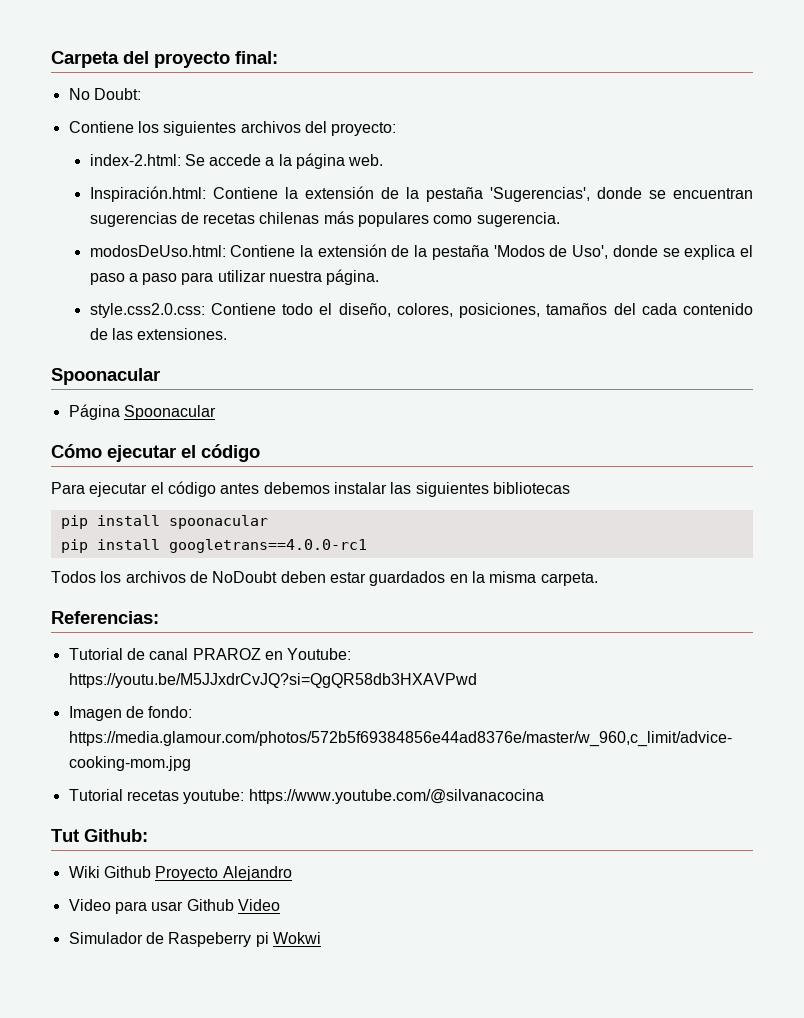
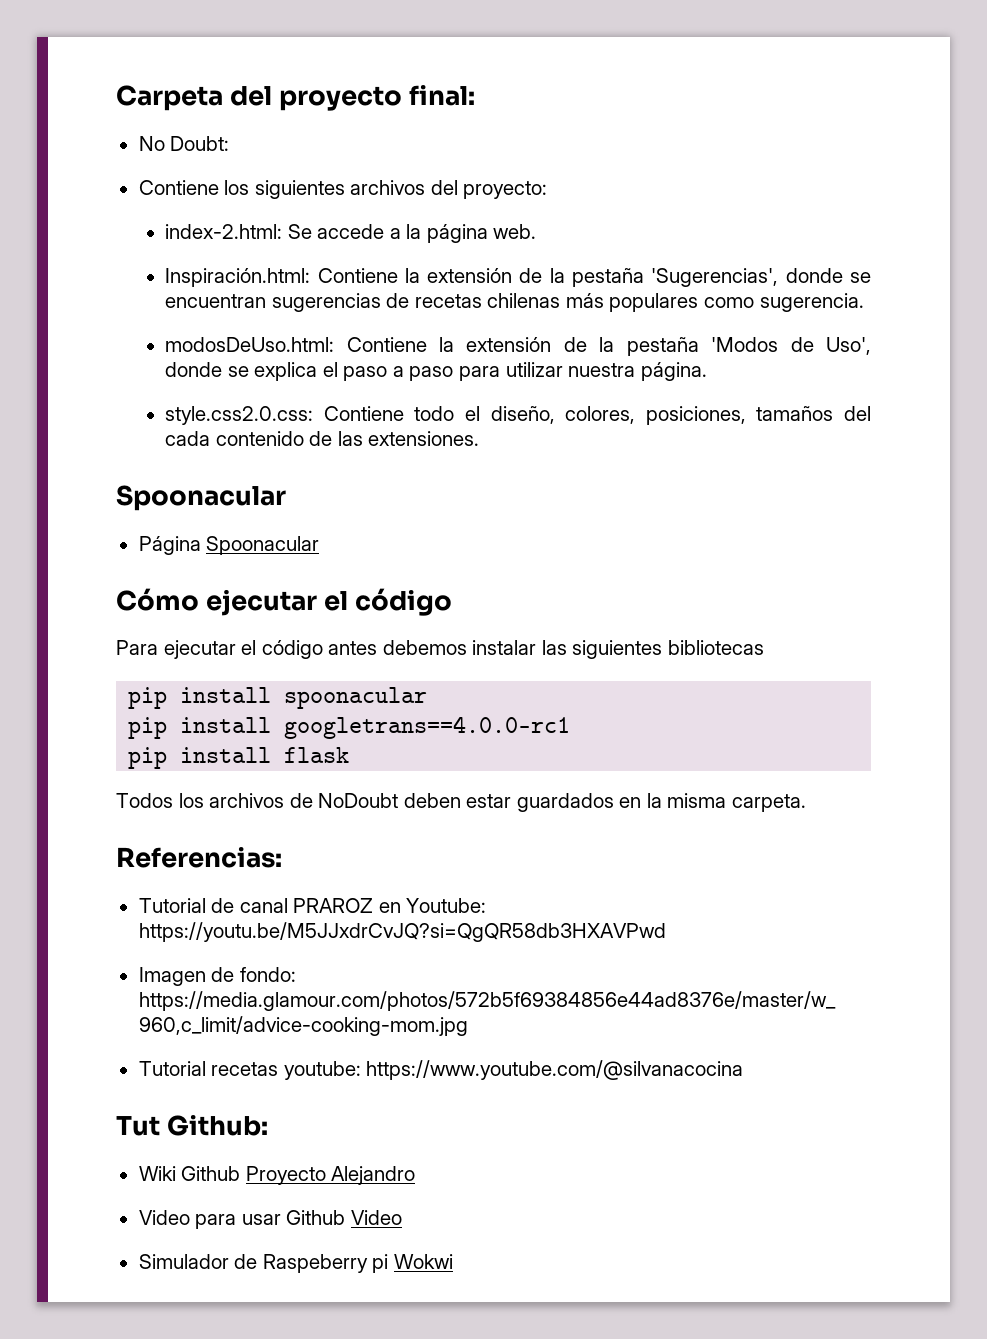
+ pip install flask

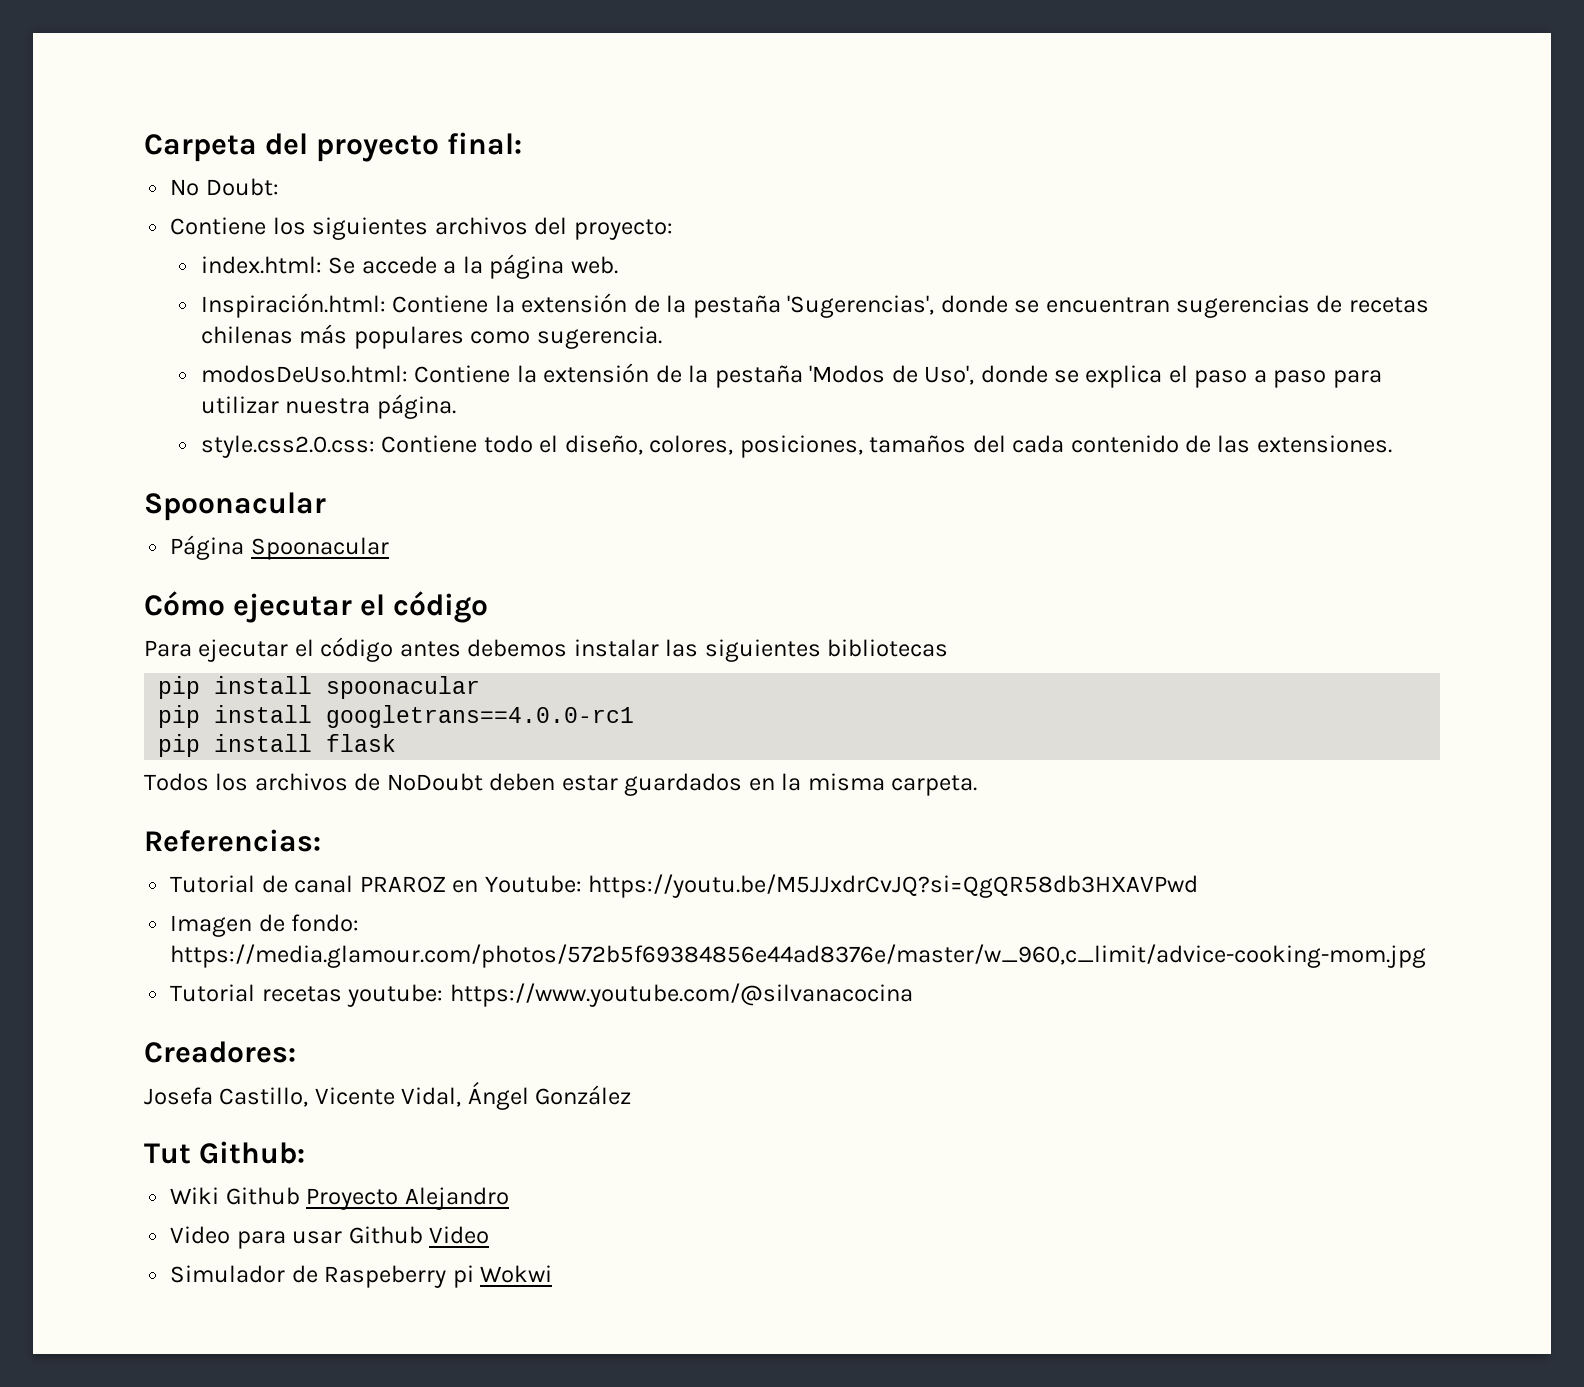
- index-2.html: Se accede a la página web.
+ index.html: Se accede a la página web.
+ Creadores:
+ Josefa Castillo, Vicente Vidal, Ángel González

